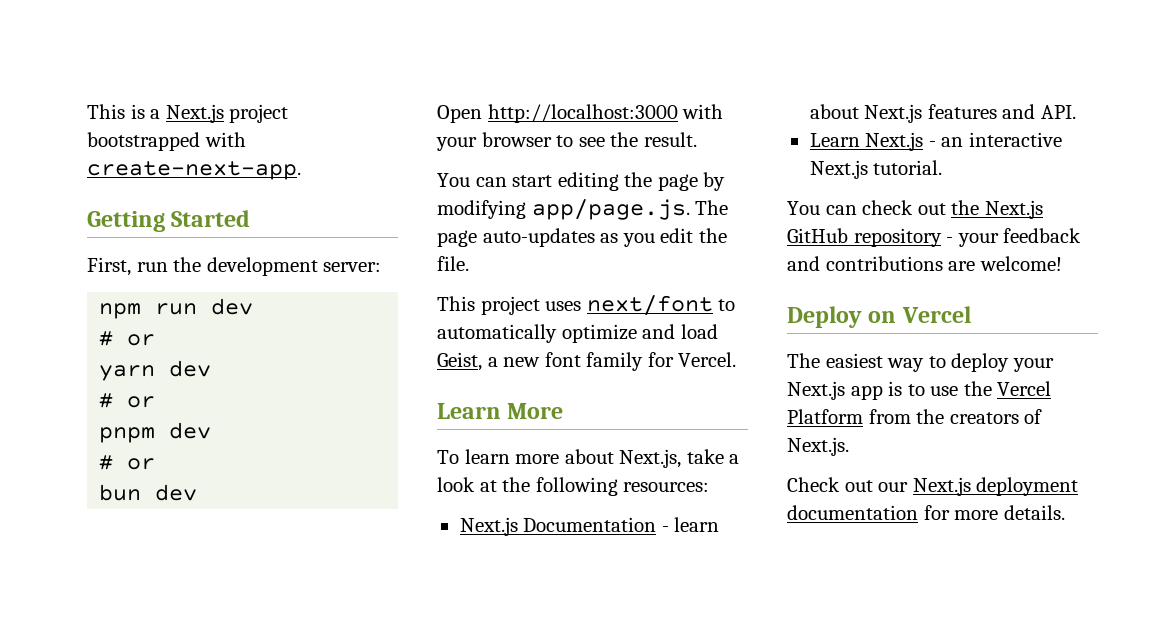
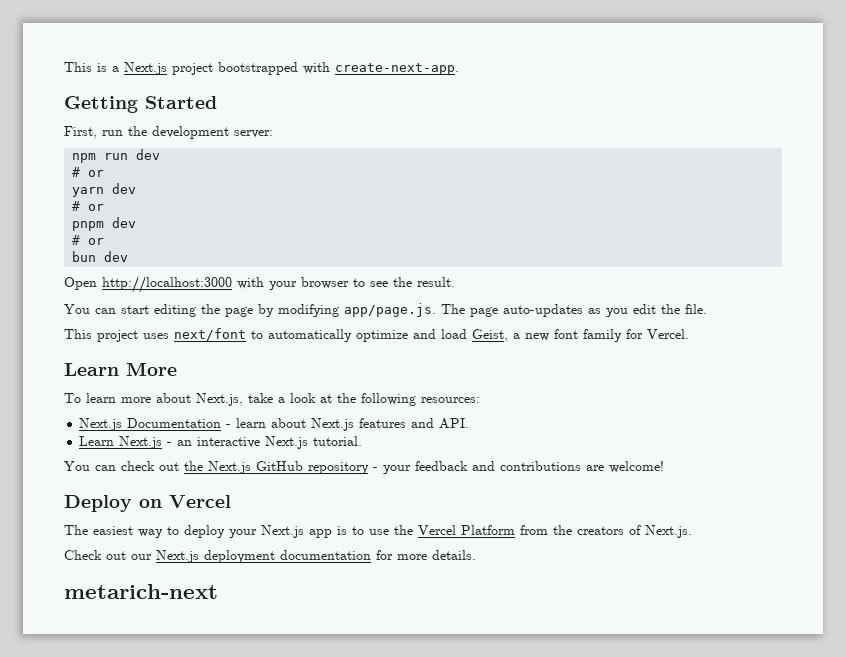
+ metarich-next

